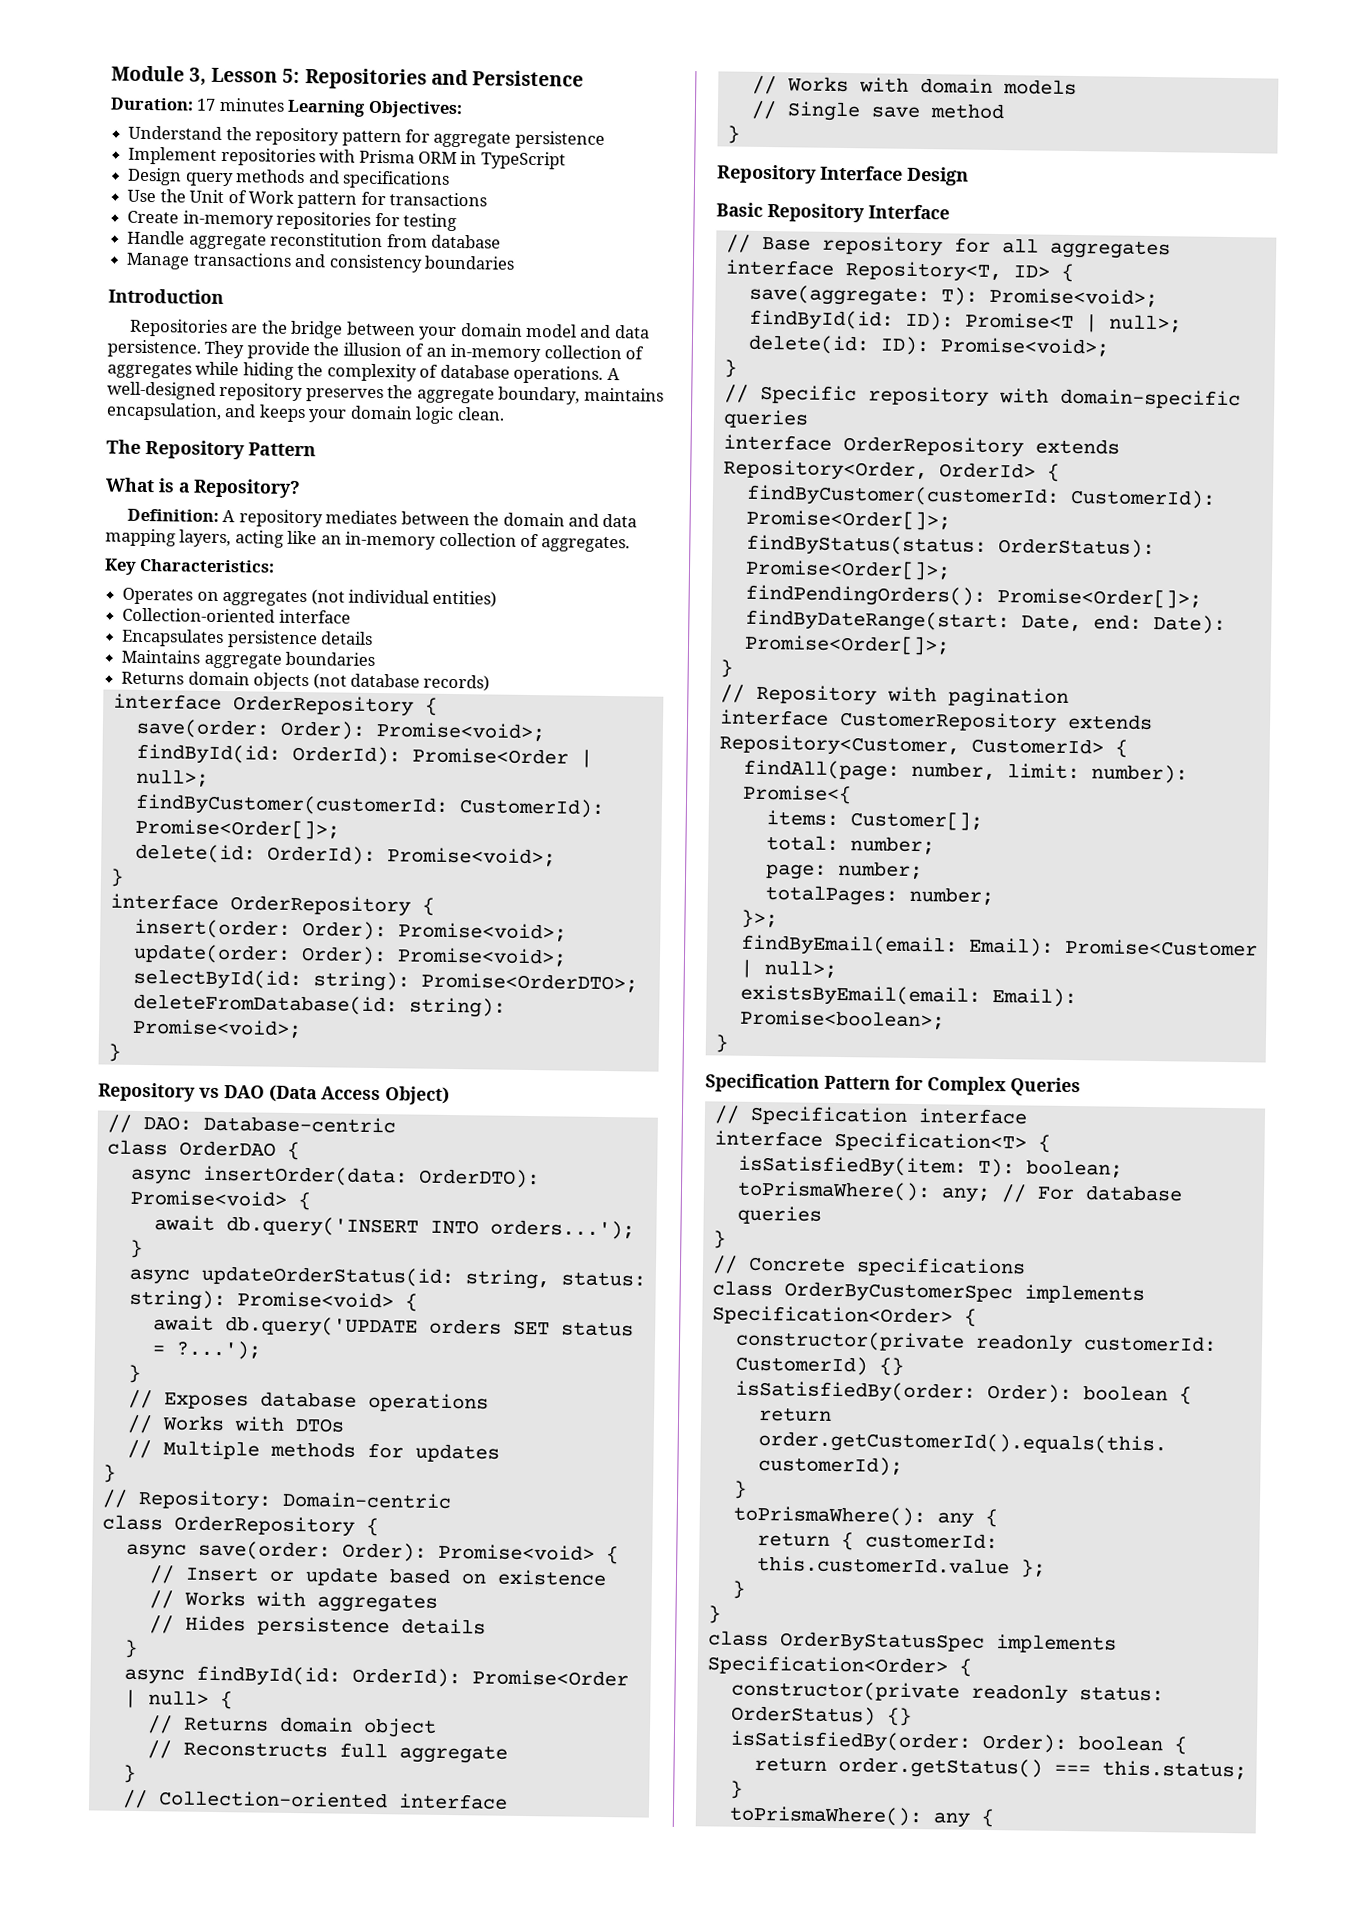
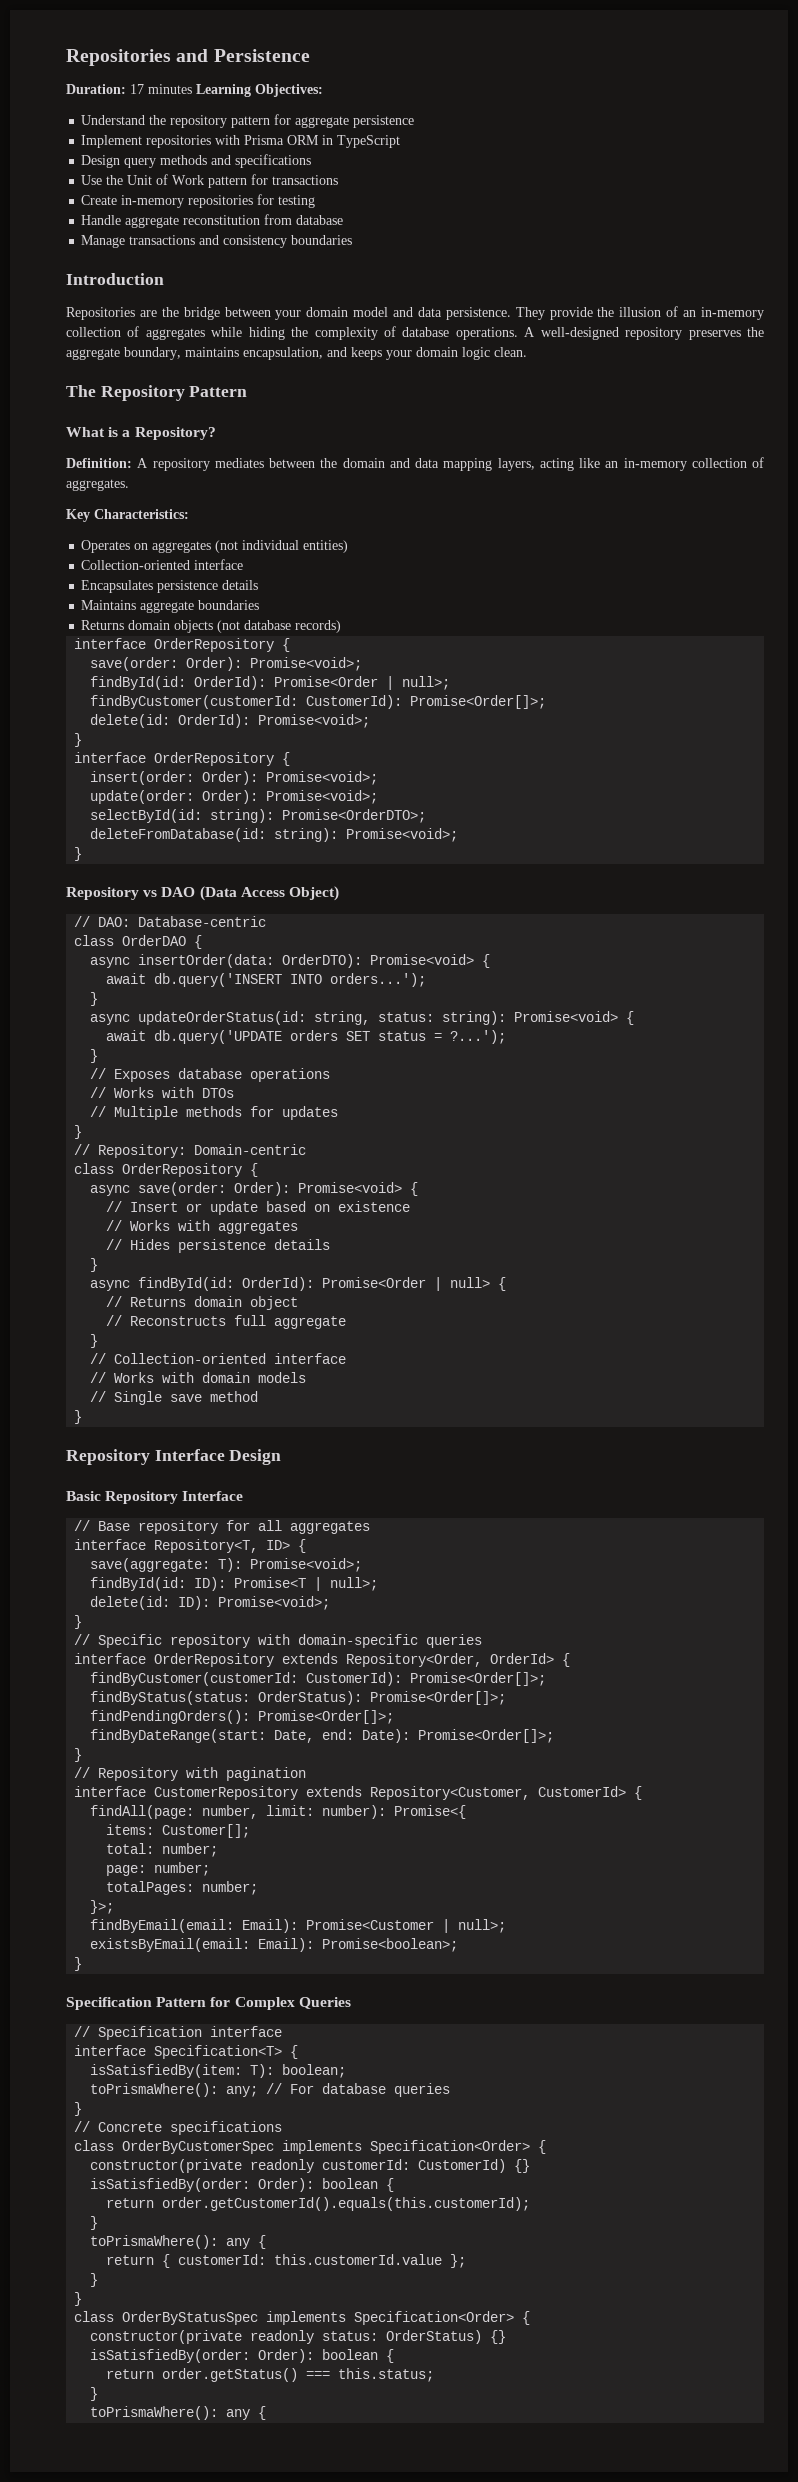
- Module 3, Lesson 5: Repositories and Persistence
+ Repositories and Persistence

